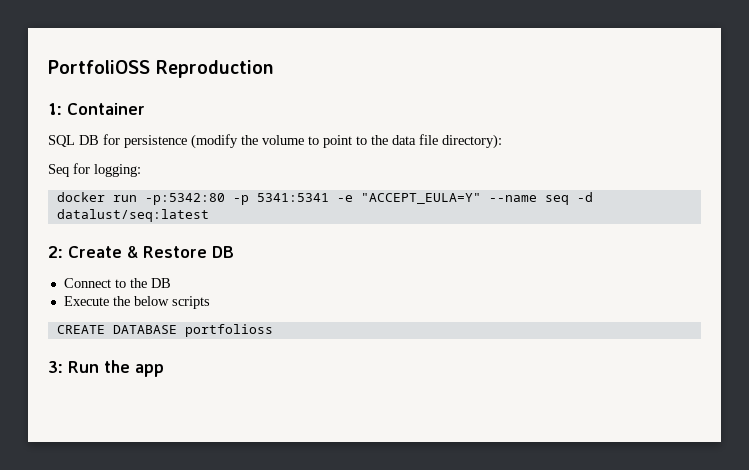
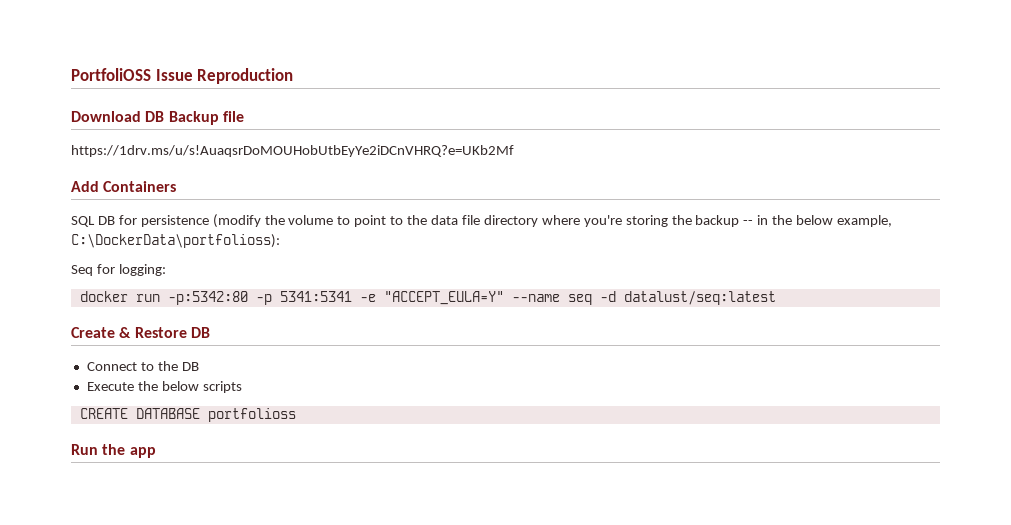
- PortfoliOSS Reproduction
+ PortfoliOSS Issue Reproduction
- 1: Container
+ Download DB Backup file
+ https://1drv.ms/u/s!AuaqsrDoMOUHobUtbEyYe2iDCnVHRQ?e=UKb2Mf
+ Add Containers
- SQL DB for persistence (modify the volume to point to the data file directory):
+ SQL DB for persistence (modify the volume to point to the data file directory where you're storing the backup -- in the below example, C:\DockerData\portfolioss):
- 2: Create & Restore DB
+ Create & Restore DB
- 3: Run the app
+ Run the app

